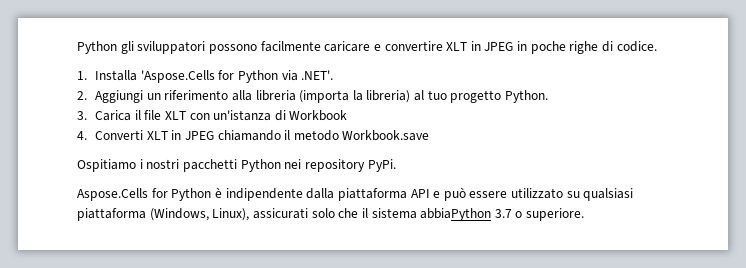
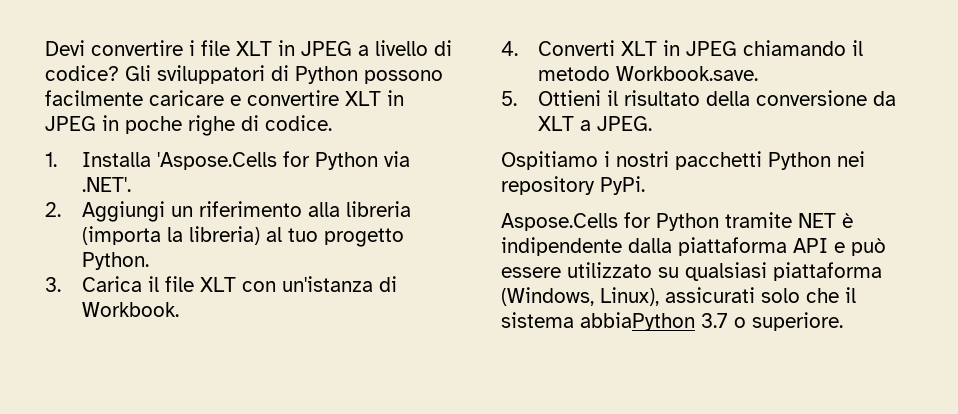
- Python gli sviluppatori possono facilmente caricare e convertire XLT in JPEG in poche righe di codice.
+ Devi convertire i file XLT in JPEG a livello di codice? Gli sviluppatori di Python possono facilmente caricare e convertire XLT in JPEG in poche righe di codice.
- 3. Carica il file XLT con un'istanza di Workbook
+ 3. Carica il file XLT con un'istanza di Workbook.
- 4. Converti XLT in JPEG chiamando il metodo Workbook.save
+ 4. Converti XLT in JPEG chiamando il metodo Workbook.save.
+ 5. Ottieni il risultato della conversione da XLT a JPEG.
- Aspose.Cells for Python è indipendente dalla piattaforma API e può essere utilizzato su qualsiasi piattaforma (Windows, Linux), assicurati solo che il sistema abbiaPython 3.7 o superiore.
+ Aspose.Cells for Python tramite NET è indipendente dalla piattaforma API e può essere utilizzato su qualsiasi piattaforma (Windows, Linux), assicurati solo che il sistema abbiaPython 3.7 o superiore.

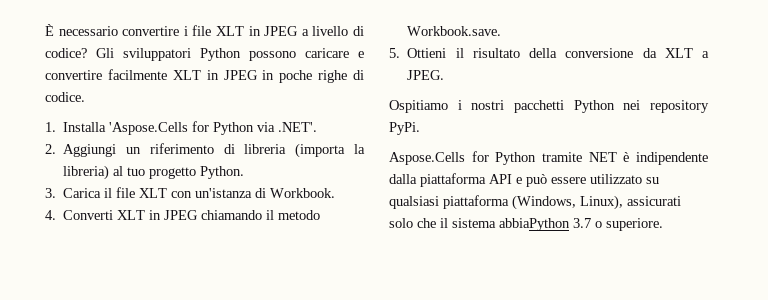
- Devi convertire i file XLT in JPEG a livello di codice?
+ È necessario convertire i file XLT in JPEG a livello di codice?
- Gli sviluppatori di Python possono facilmente caricare e convertire XLT in JPEG in poche righe di codice.
+ Gli sviluppatori Python possono caricare e convertire facilmente XLT in JPEG in poche righe di codice.
- 2. Aggiungi un riferimento alla libreria (importa la libreria) al tuo progetto Python.
+ 2. Aggiungi un riferimento di libreria (importa la libreria) al tuo progetto Python.

